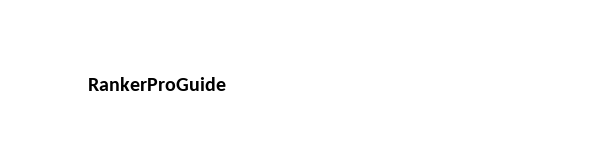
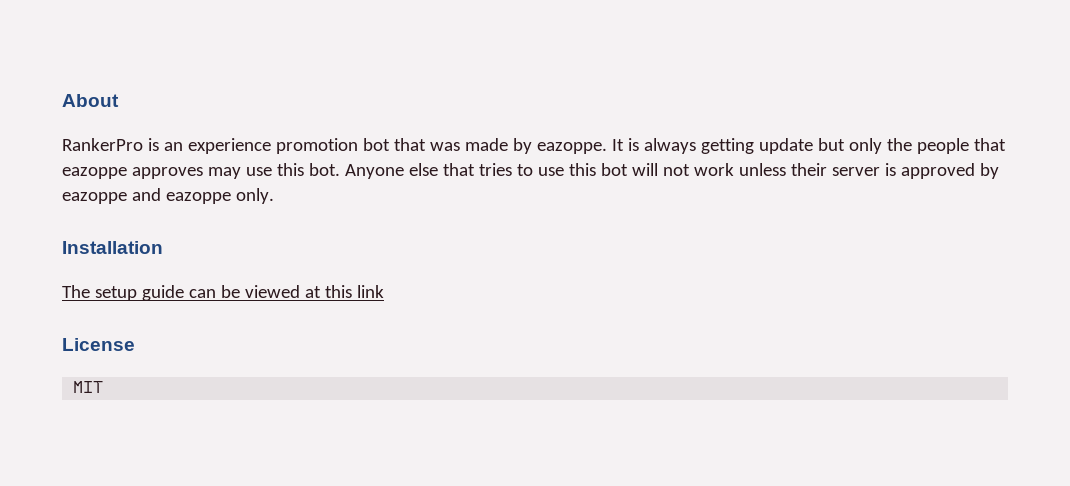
- RankerProGuide
+ About
+ RankerPro is an experience promotion bot that was made by eazoppe. It is always getting update but only the people that eazoppe approves may use this bot. Anyone else that tries to use this bot will not work unless their server is approved by eazoppe and eazoppe only.
+ Installation
+ The setup guide can be viewed at this link
+ License
+ MIT

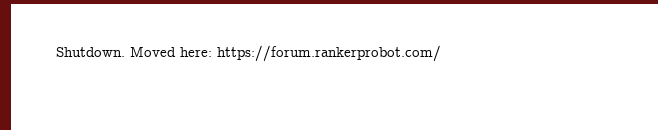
- About
- RankerPro is an experience promotion bot that was made by eazoppe. It is always getting update but only the people that eazoppe approves may use this bot. Anyone else that tries to use this bot will not work unless their server is approved by eazoppe and eazoppe only.
- Installation
- The setup guide can be viewed at this link
- License
- MIT
+ Shutdown. Moved here: https://forum.rankerprobot.com/

